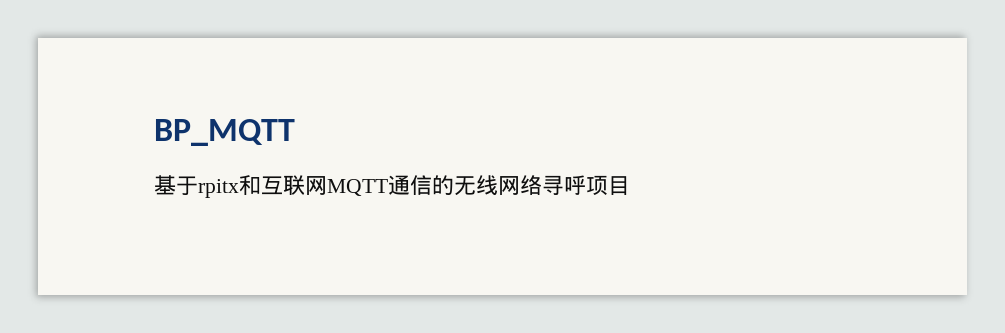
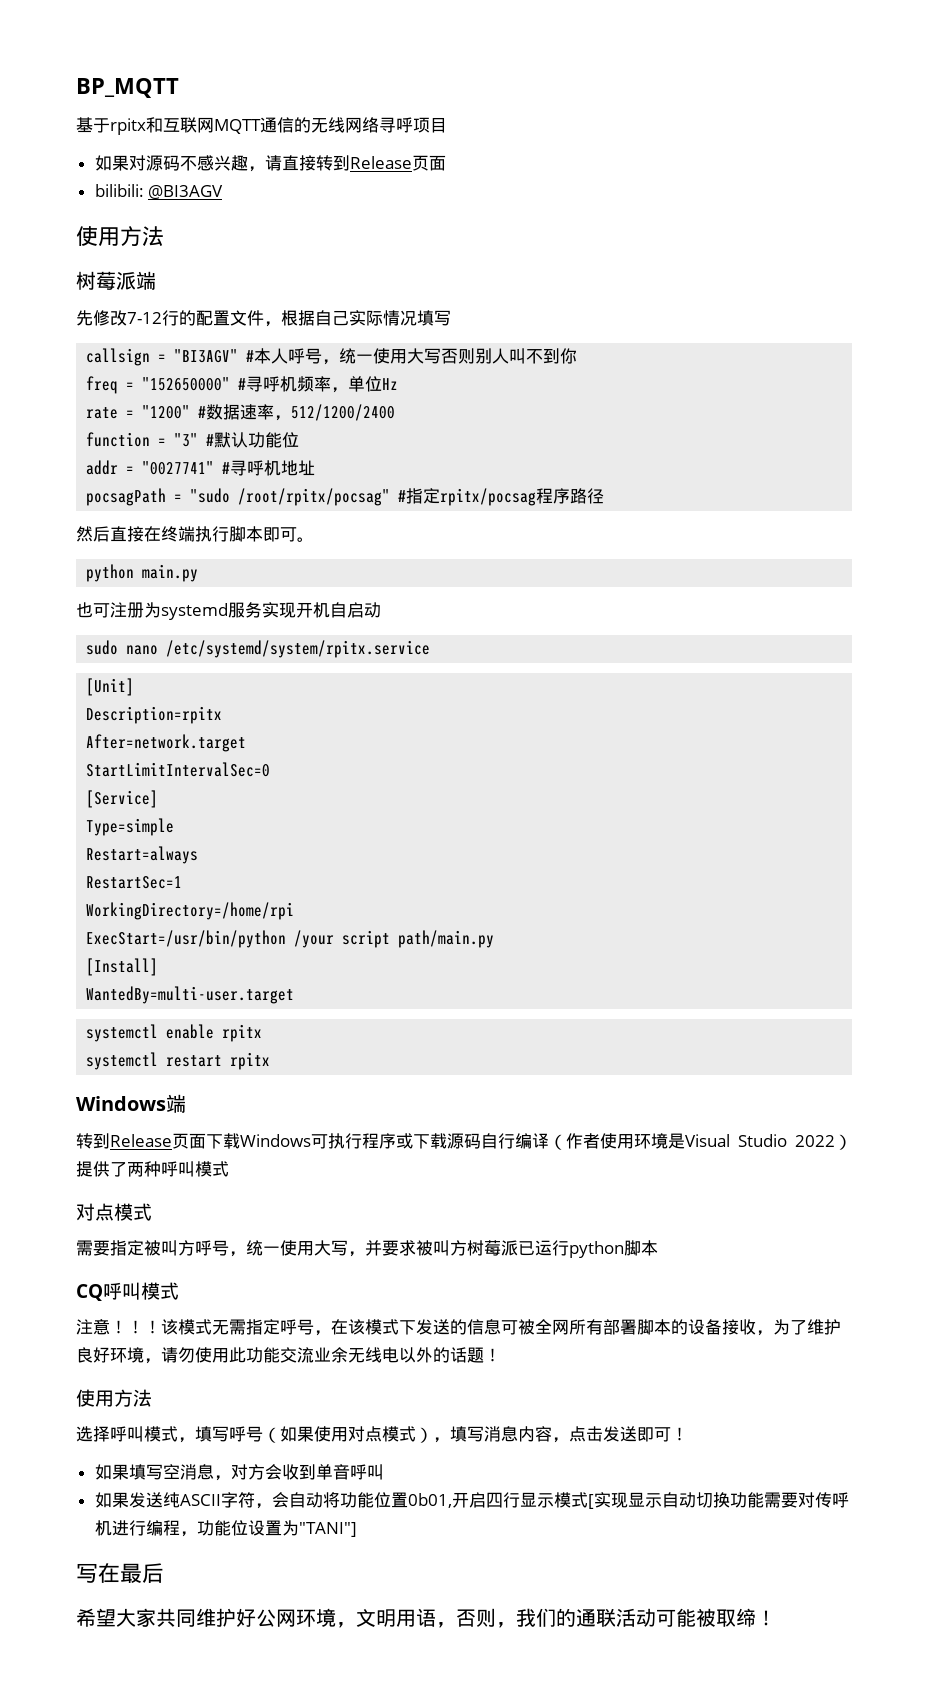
+ 如果对源码不感兴趣，请直接转到Release页面
+ bilibili: @BI3AGV
+ 使用方法
+ 树莓派端
+ 先修改7-12行的配置文件，根据自己实际情况填写
+ callsign = "BI3AGV" #本人呼号，统一使用大写否则别人叫不到你
+ freq = "152650000" #寻呼机频率，单位Hz
+ rate = "1200" #数据速率，512/1200/2400
+ function = "3" #默认功能位
+ addr = "0027741" #寻呼机地址
+ pocsagPath = "sudo /root/rpitx/pocsag" #指定rpitx/pocsag程序路径
+ 然后直接在终端执行脚本即可。
+ python main.py
+ 也可注册为systemd服务实现开机自启动
+ sudo nano /etc/systemd/system/rpitx.service
+ [Unit]
+ Description=rpitx
+ After=network.target
+ StartLimitIntervalSec=0
+ [Service]
+ Type=simple
+ Restart=always
+ RestartSec=1
+ WorkingDirectory=/home/rpi
+ ExecStart=/usr/bin/python /your script path/main.py
+ [Install]
+ WantedBy=multi-user.target
+ systemctl enable rpitx
+ systemctl restart rpitx
+ Windows端
+ 转到Release页面下载Windows可执行程序或下载源码自行编译（作者使用环境是Visual Studio 2022）提供了两种呼叫模式
+ 对点模式
+ 需要指定被叫方呼号，统一使用大写，并要求被叫方树莓派已运行python脚本
+ CQ呼叫模式
+ 注意！！！该模式无需指定呼号，在该模式下发送的信息可被全网所有部署脚本的设备接收，为了维护良好环境，请勿使用此功能交流业余无线电以外的话题！
+ 使用方法
+ 选择呼叫模式，填写呼号（如果使用对点模式），填写消息内容，点击发送即可！
+ 如果填写空消息，对方会收到单音呼叫
+ 如果发送纯ASCII字符，会自动将功能位置0b01,开启四行显示模式[实现显示自动切换功能需要对传呼机进行编程，功能位设置为"TANI"]
+ 写在最后
+ 希望大家共同维护好公网环境，文明用语，否则，我们的通联活动可能被取缔！

